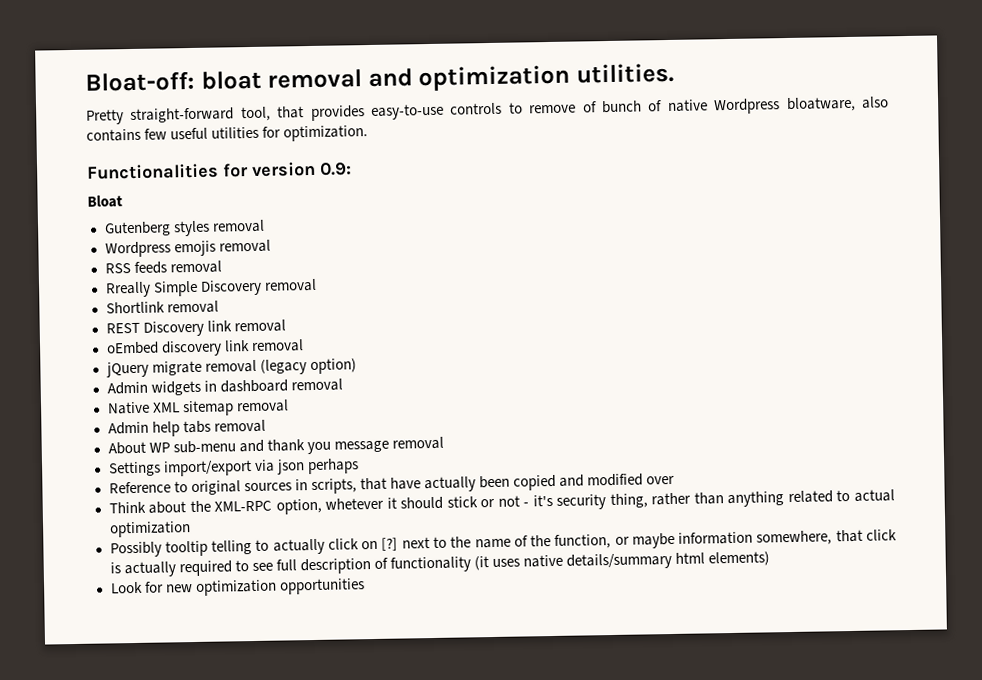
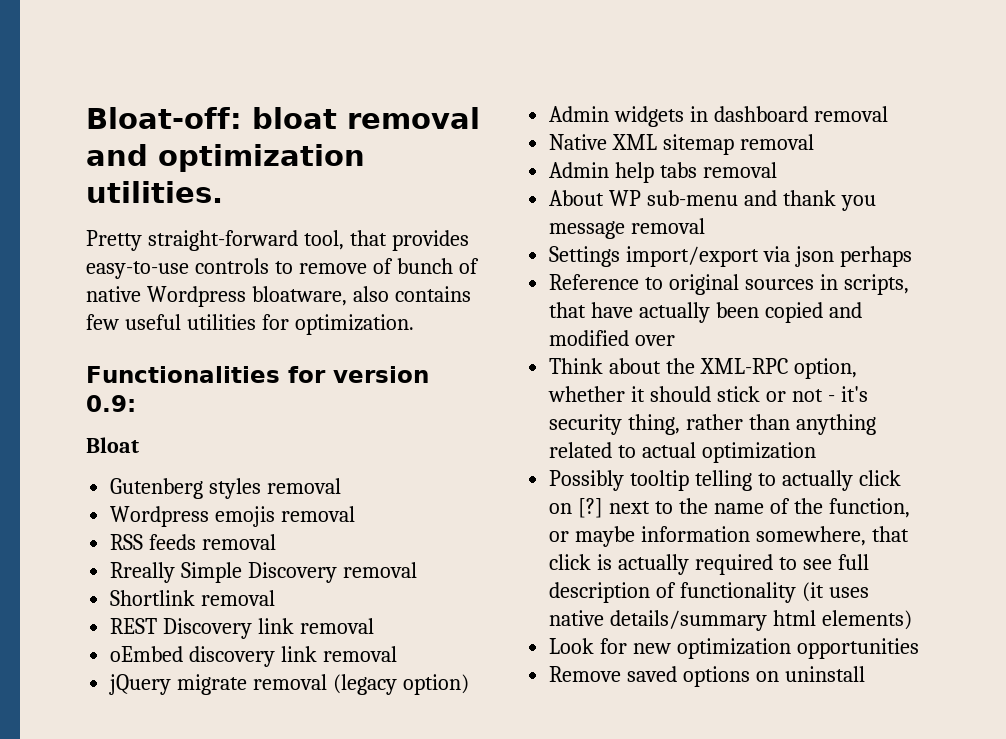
- Think about the XML-RPC option, whetever it should stick or not - it's security thing, rather than anything related to actual optimization
+ Think about the XML-RPC option, whether it should stick or not - it's security thing, rather than anything related to actual optimization
+ Remove saved options on uninstall

